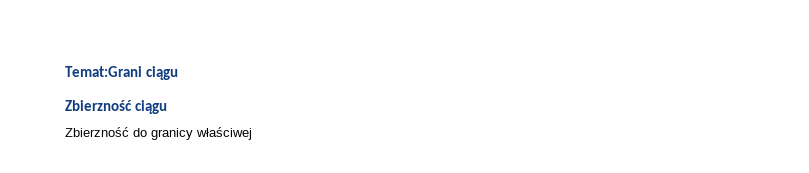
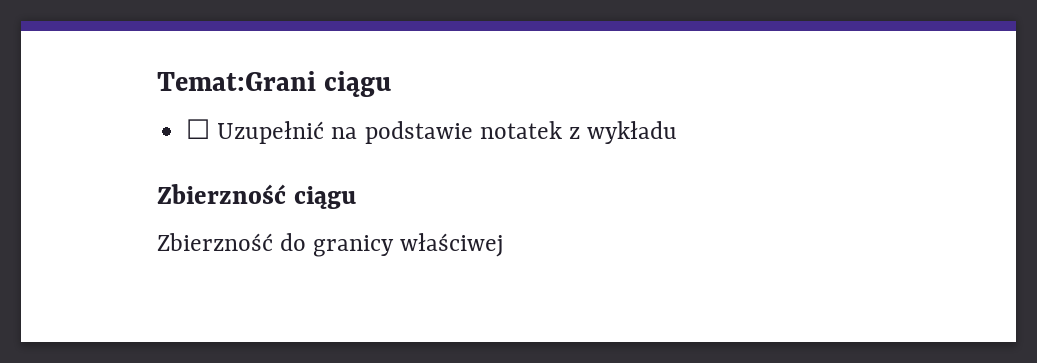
+ ☐ Uzupełnić na podstawie notatek z wykładu

